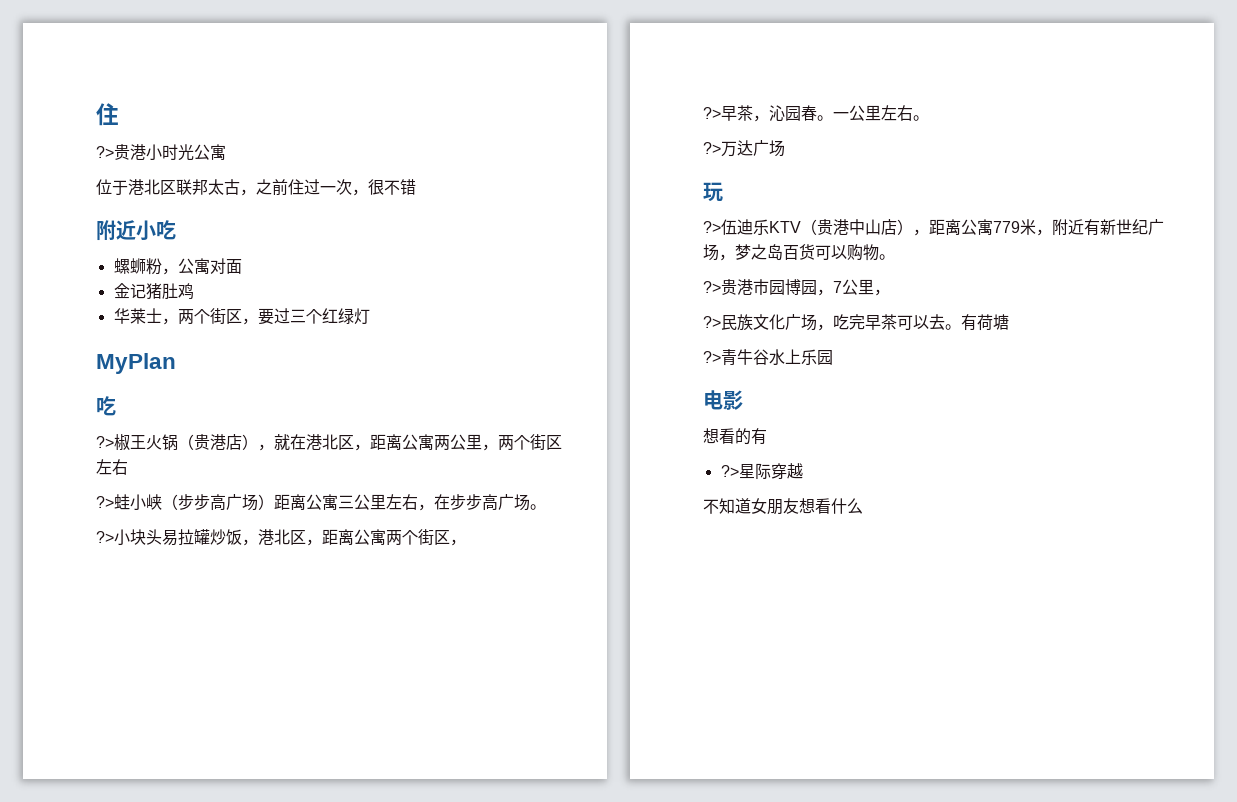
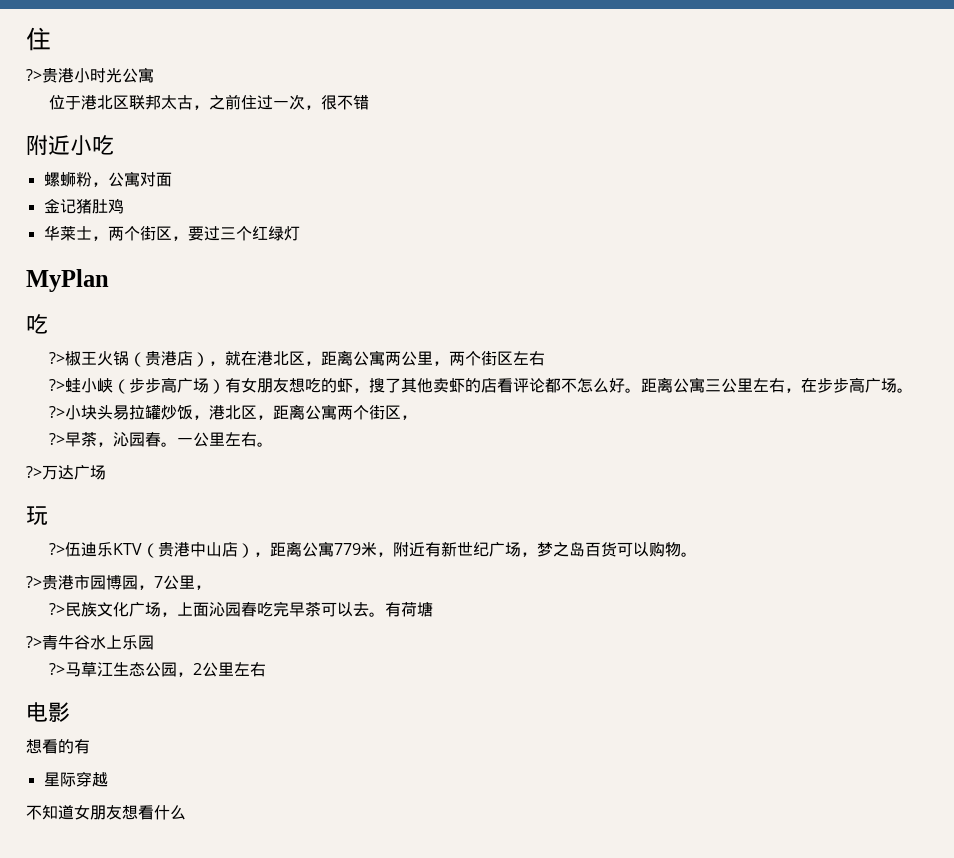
- ?>蛙小峡（步步高广场）距离公寓三公里左右，在步步高广场。
+ ?>蛙小峡（步步高广场）有女朋友想吃的虾，搜了其他卖虾的店看评论都不怎么好。距离公寓三公里左右，在步步高广场。
- ?>民族文化广场，吃完早茶可以去。
+ ?>民族文化广场，上面沁园春吃完早茶可以去。
+ ?>马草江生态公园，2公里左右
- ?>星际穿越
+ 星际穿越

